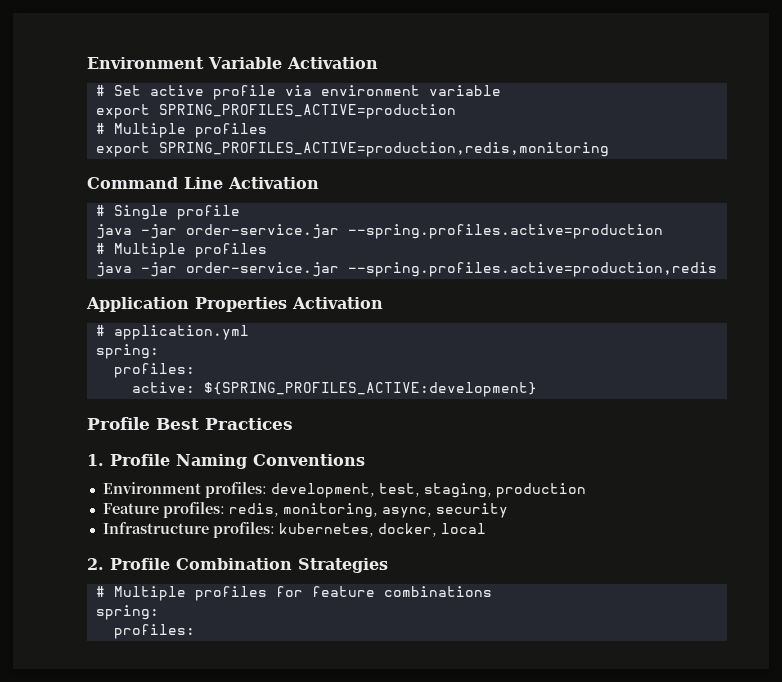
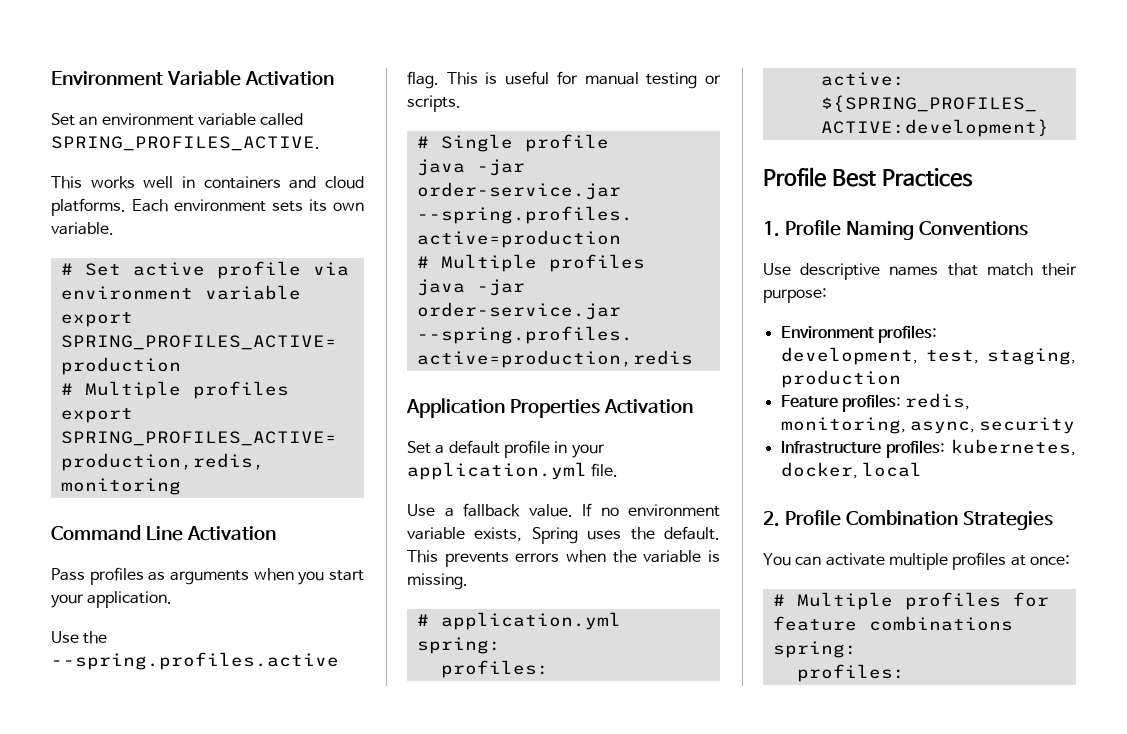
+ Set an environment variable called SPRING_PROFILES_ACTIVE.
+ This works well in containers and cloud platforms. Each environment sets its own variable.
+ Pass profiles as arguments when you start your application.
+ Use the --spring.profiles.active flag. This is useful for manual testing or scripts.
+ Set a default profile in your application.yml file.
+ Use a fallback value. If no environment variable exists, Spring uses the default. This prevents errors when the variable is missing.
+ Use descriptive names that match their purpose:
+ You can activate multiple profiles at once:

